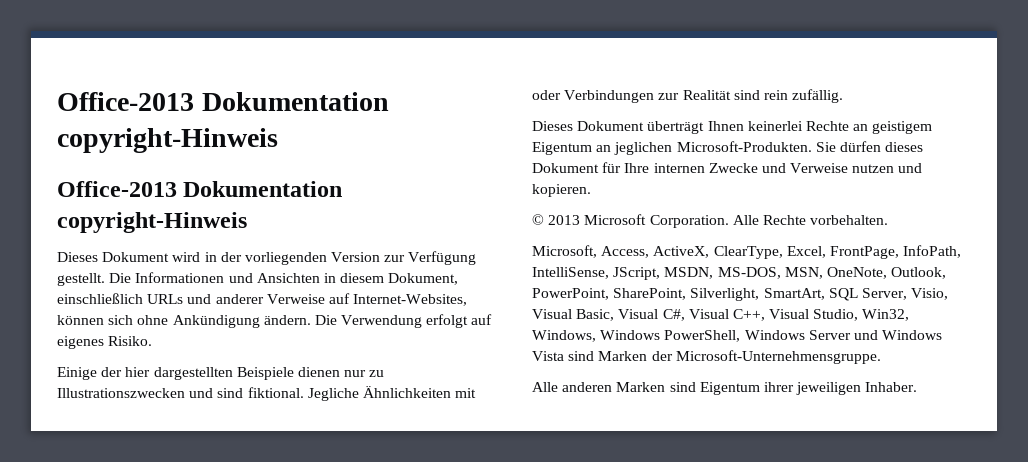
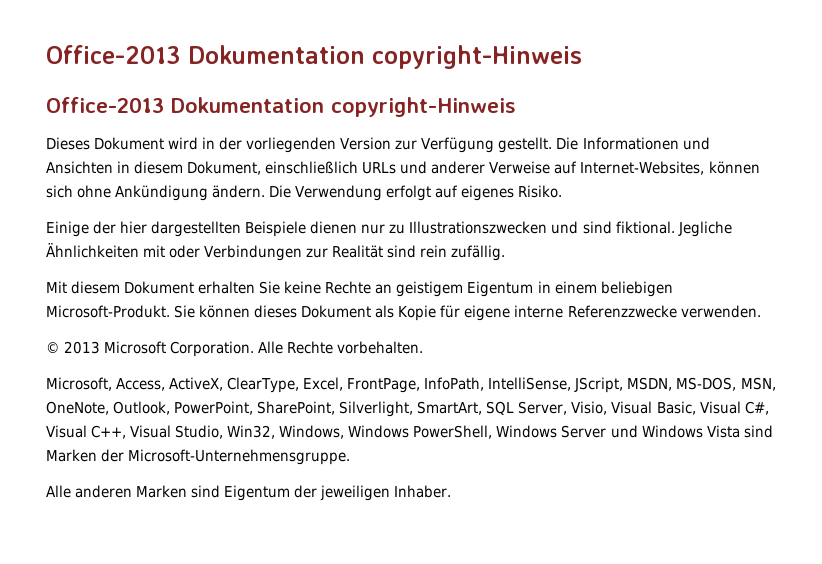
- Dieses Dokument überträgt Ihnen keinerlei Rechte an geistigem Eigentum an jeglichen Microsoft-Produkten. Sie dürfen dieses Dokument für Ihre internen Zwecke und Verweise nutzen und kopieren.
+ Mit diesem Dokument erhalten Sie keine Rechte an geistigem Eigentum in einem beliebigen Microsoft-Produkt. Sie können dieses Dokument als Kopie für eigene interne Referenzzwecke verwenden.
- Alle anderen Marken sind Eigentum ihrer jeweiligen Inhaber.
+ Alle anderen Marken sind Eigentum der jeweiligen Inhaber.

